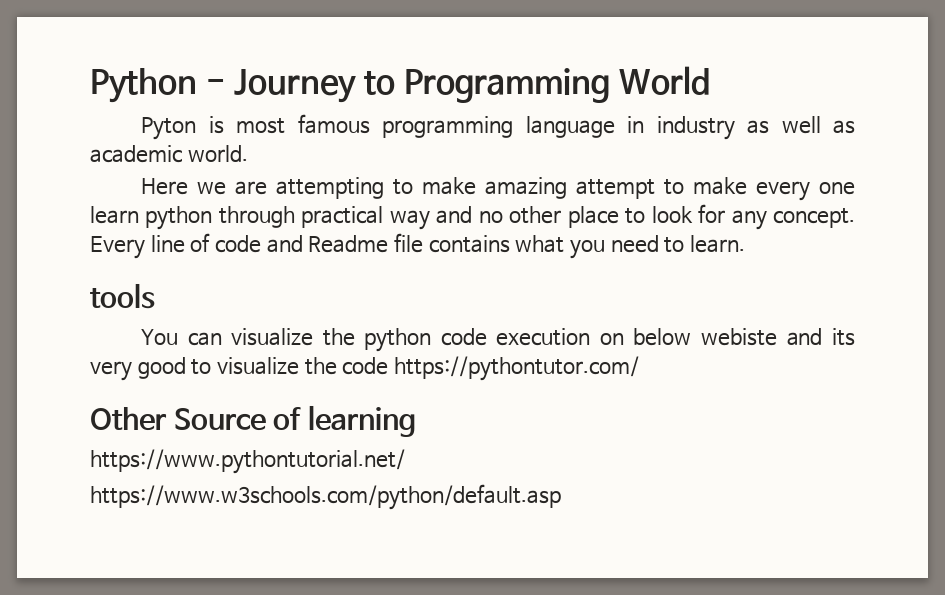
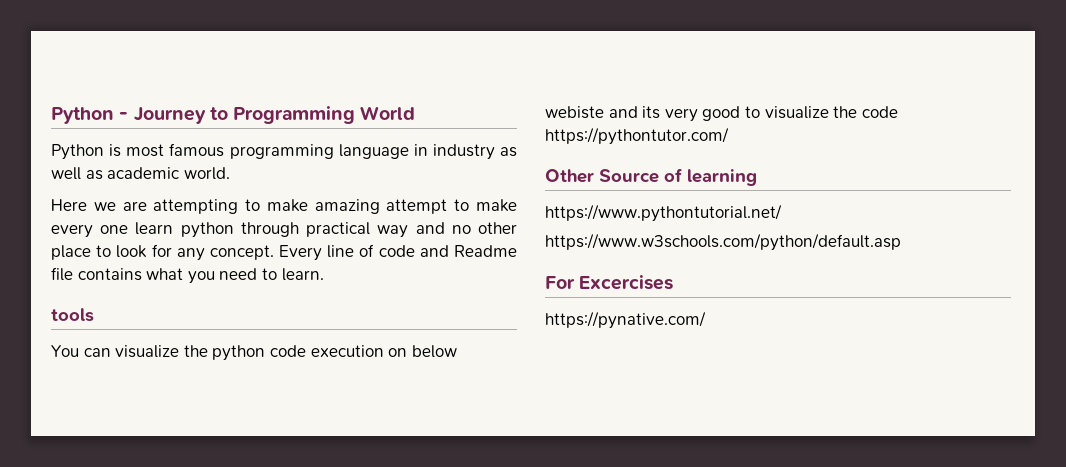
- Pyton is most famous programming language in industry as well as academic world.
+ Python is most famous programming language in industry as well as academic world.
+ For Excercises
+ https://pynative.com/

